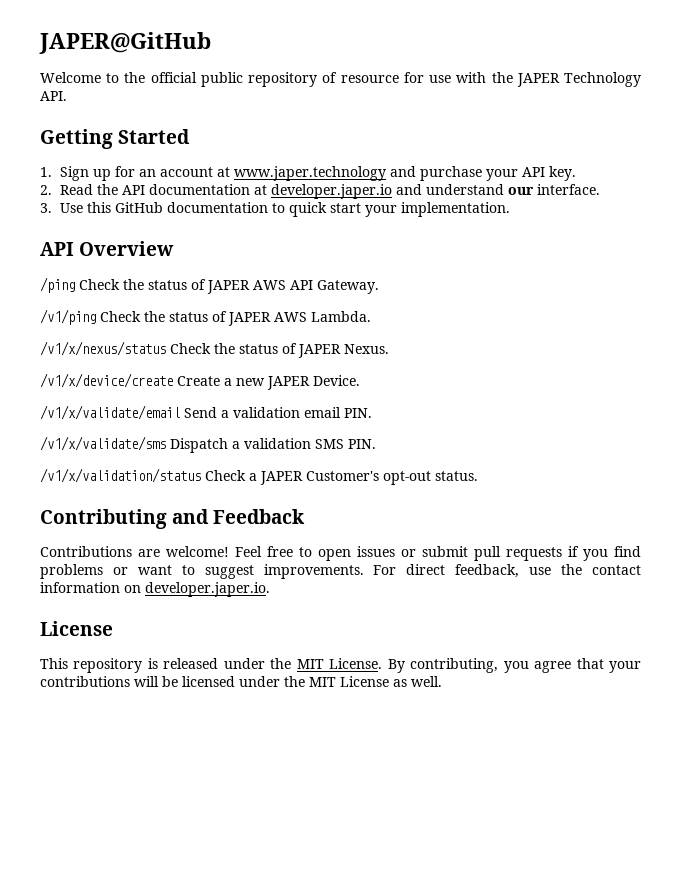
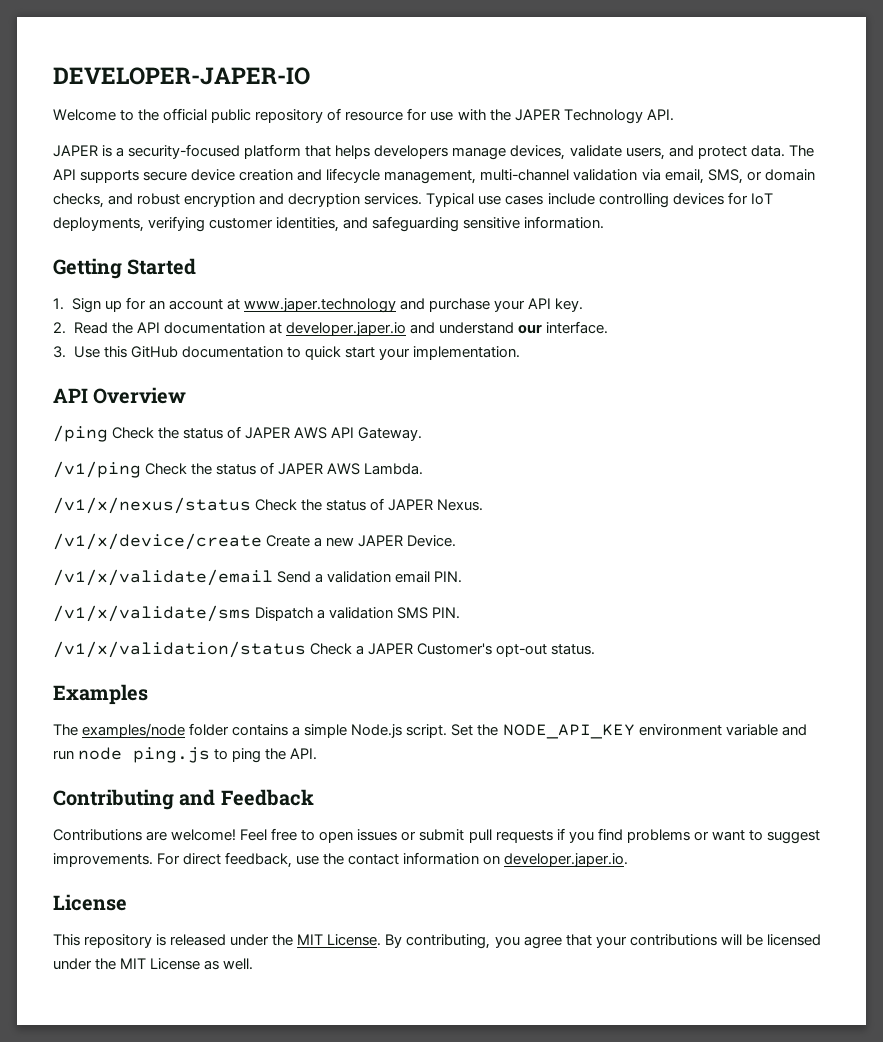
- JAPER@GitHub
+ DEVELOPER-JAPER-IO
+ JAPER is a security-focused platform that helps developers manage devices, validate users, and protect data. The API supports secure device creation and lifecycle management, multi-channel validation via email, SMS, or domain checks, and robust encryption and decryption services. Typical use cases include controlling devices for IoT deployments, verifying customer identities, and safeguarding sensitive information.
+ Examples
+ The examples/node folder contains a simple Node.js script. Set the NODE_API_KEY environment variable and run node ping.js to ping the API.

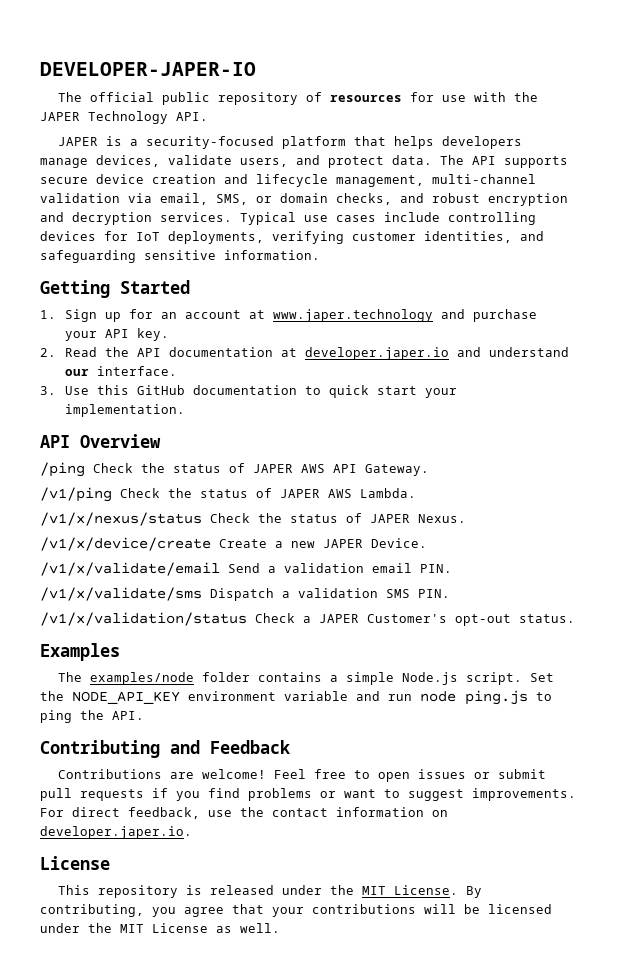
- Welcome to the official public repository of resource for use with the JAPER Technology API.
+ The official public repository of resources for use with the JAPER Technology API.

